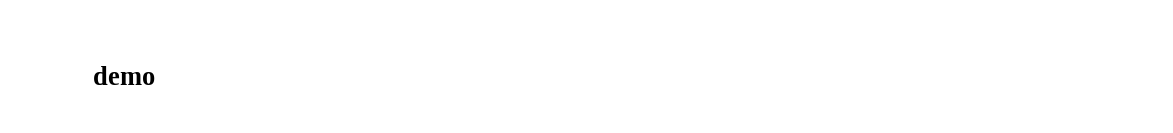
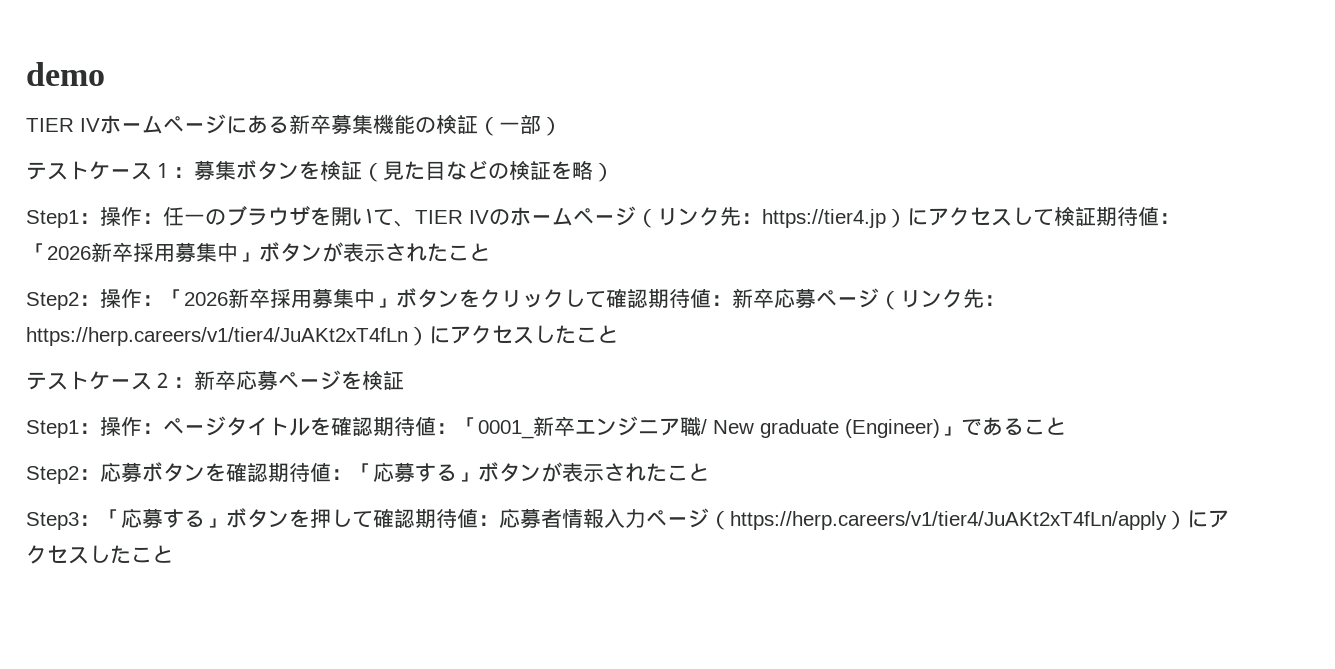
+ TIER IVホームページにある新卒募集機能の検証（一部）
+ テストケース１：募集ボタンを検証（見た目などの検証を略）
+ Step1：操作：任一のブラウザを開いて、TIER IVのホームページ（リンク先：https://tier4.jp）にアクセスして検証期待値：「2026新卒採用募集中」ボタンが表示されたこと
+ Step2：操作：「2026新卒採用募集中」ボタンをクリックして確認期待値：新卒応募ページ（リンク先：https://herp.careers/v1/tier4/JuAKt2xT4fLn）にアクセスしたこと
+ テストケース２：新卒応募ページを検証
+ Step1：操作：ページタイトルを確認期待値：「0001_新卒エンジニア職/ New graduate (Engineer)」であること
+ Step2：応募ボタンを確認期待値：「応募する」ボタンが表示されたこと
+ Step3：「応募する」ボタンを押して確認期待値：応募者情報入力ページ（https://herp.careers/v1/tier4/JuAKt2xT4fLn/apply）にアクセスしたこと

